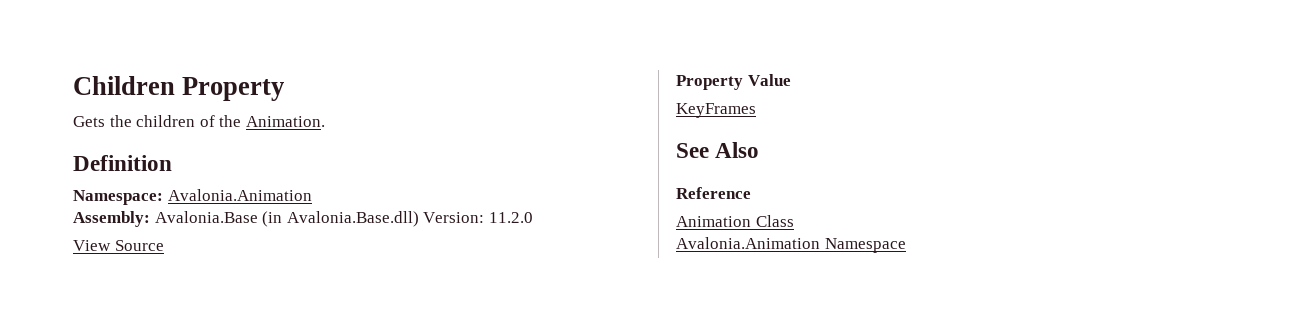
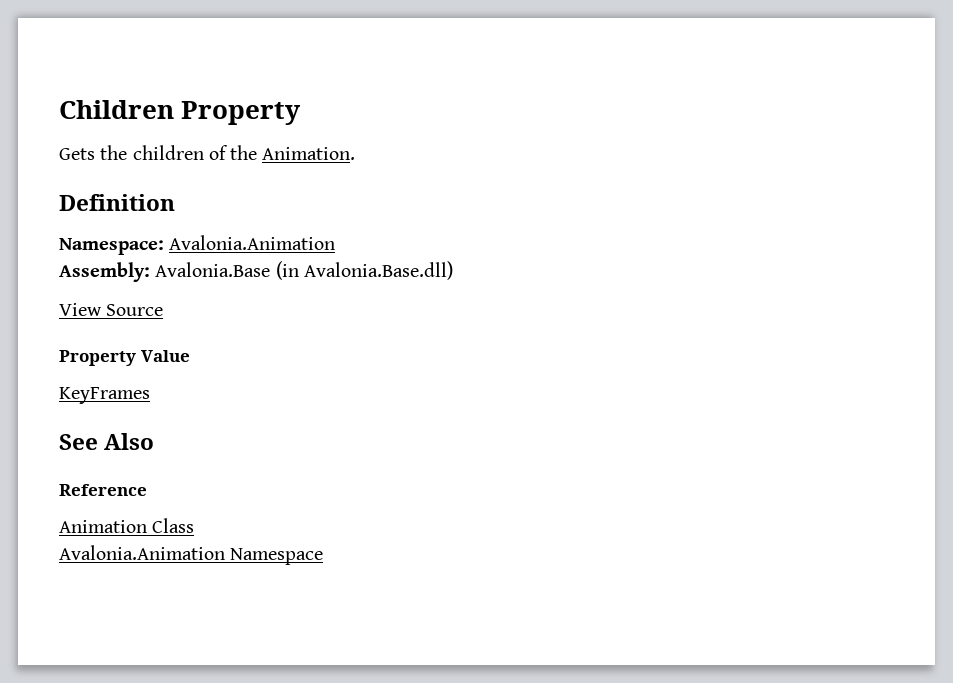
- Assembly: Avalonia.Base (in Avalonia.Base.dll) Version: 11.2.0
+ Assembly: Avalonia.Base (in Avalonia.Base.dll)

